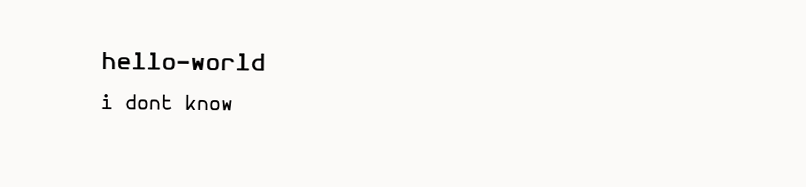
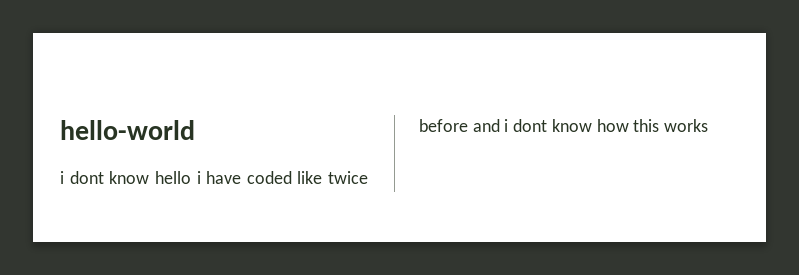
- i dont know
+ i dont know hello i have coded like twice before and i dont know how this works

